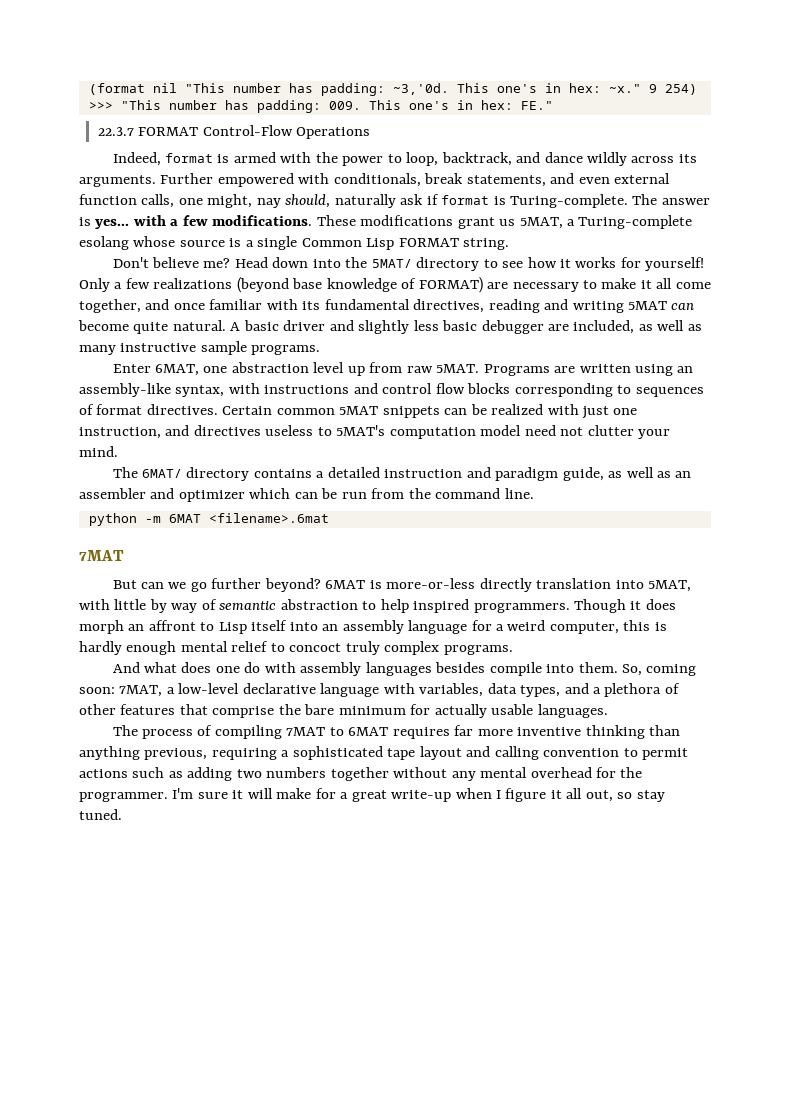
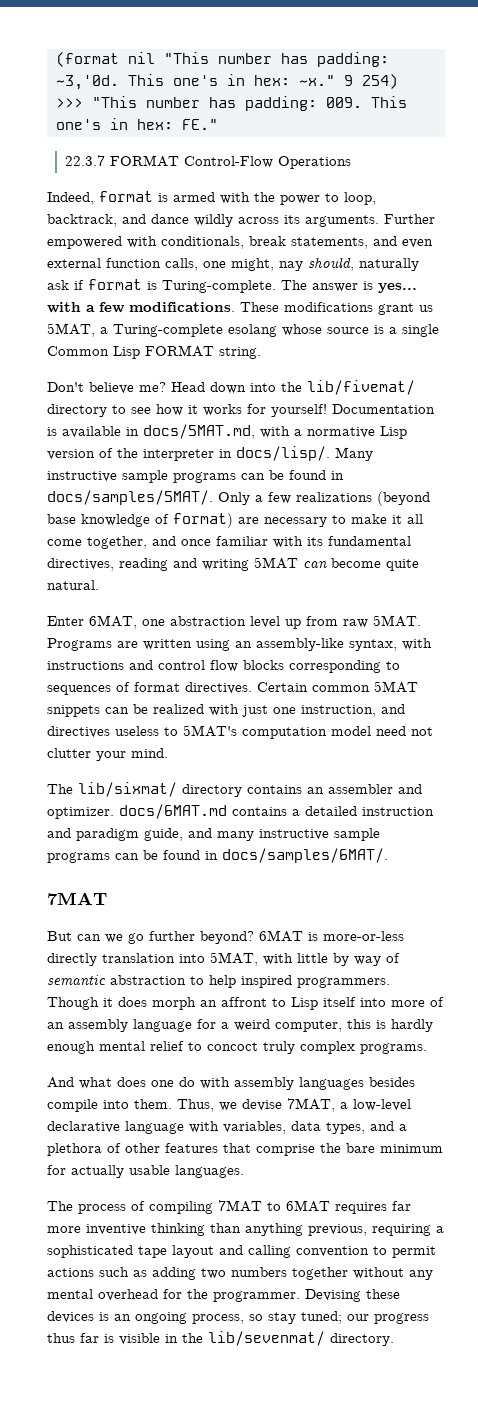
- Head down into the 5MAT/ directory to see how it works for yourself!
+ Head down into the lib/fivemat/ directory to see how it works for yourself!
+ Documentation is available in docs/5MAT.md, with a normative Lisp version of the interpreter in docs/lisp/. Many instructive sample programs can be found in docs/samples/5MAT/.
- Only a few realizations (beyond base knowledge of FORMAT) are necessary to make it all come together, and once familiar with its fundamental directives, reading and writing 5MAT can become quite natural. A basic driver and slightly less basic debugger are included, as well as many instructive sample programs.
+ Only a few realizations (beyond base knowledge of format) are necessary to make it all come together, and once familiar with its fundamental directives, reading and writing 5MAT can become quite natural.
- The 6MAT/ directory contains a detailed instruction and paradigm guide, as well as an assembler and optimizer which can be run from the command line.
- python -m 6MAT <filename>.6mat
+ The lib/sixmat/ directory contains an assembler and optimizer. docs/6MAT.md contains a detailed instruction and paradigm guide, and many instructive sample programs can be found in docs/samples/6MAT/.
- Though it does morph an affront to Lisp itself into an assembly language for a weird computer, this is hardly enough mental relief to concoct truly complex programs.
+ Though it does morph an affront to Lisp itself into more of an assembly language for a weird computer, this is hardly enough mental relief to concoct truly complex programs.
- So, coming soon: 7MAT, a low-level declarative language with variables, data types, and a plethora of other features that comprise the bare minimum for actually usable languages.
+ Thus, we devise 7MAT, a low-level declarative language with variables, data types, and a plethora of other features that comprise the bare minimum for actually usable languages.
- I'm sure it will make for a great write-up when I figure it all out, so stay tuned.
+ Devising these devices is an ongoing process, so stay tuned; our progress thus far is visible in the lib/sevenmat/ directory.

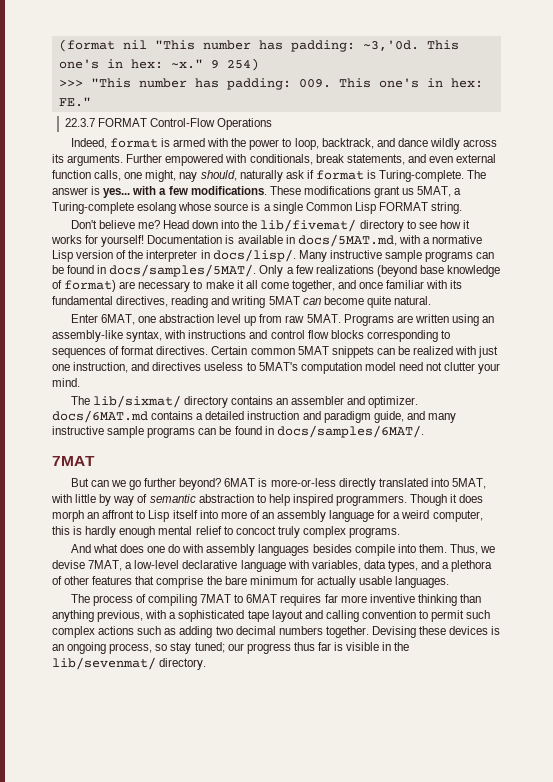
- 6MAT is more-or-less directly translation into 5MAT, with little by way of semantic abstraction to help inspired programmers.
+ 6MAT is more-or-less directly translated into 5MAT, with little by way of semantic abstraction to help inspired programmers.
- The process of compiling 7MAT to 6MAT requires far more inventive thinking than anything previous, requiring a sophisticated tape layout and calling convention to permit actions such as adding two numbers together without any mental overhead for the programmer.
+ The process of compiling 7MAT to 6MAT requires far more inventive thinking than anything previous, with a sophisticated tape layout and calling convention to permit such complex actions such as adding two decimal numbers together.

